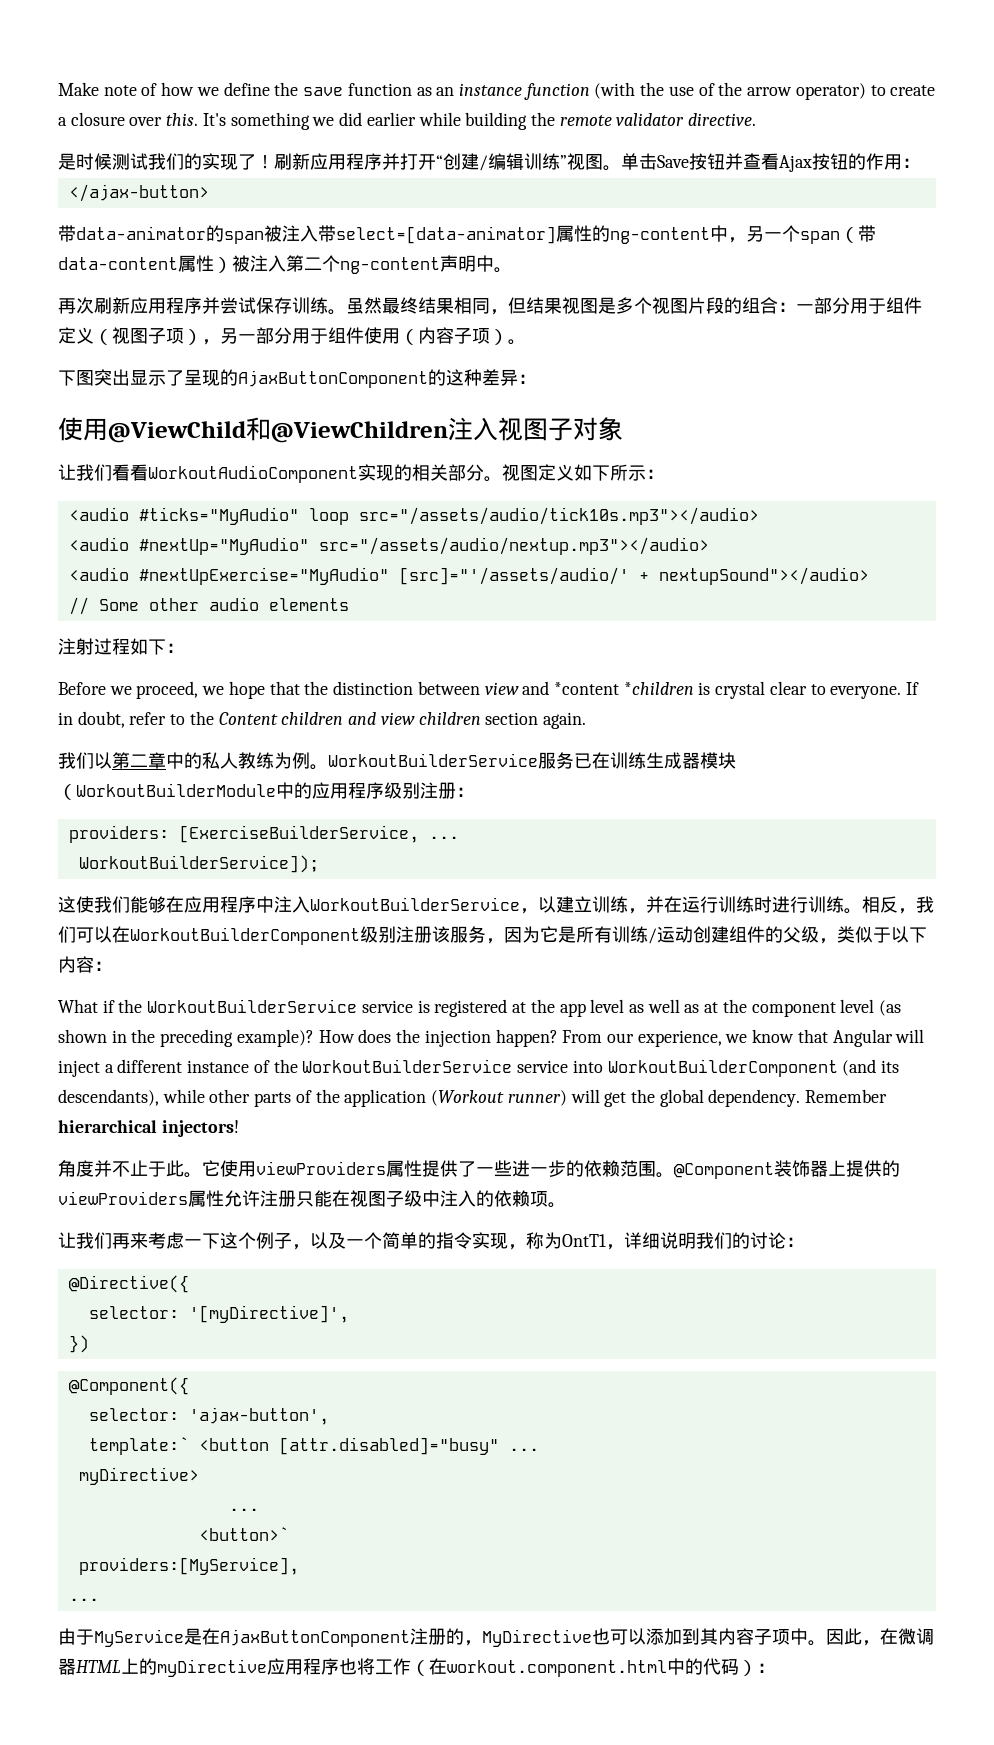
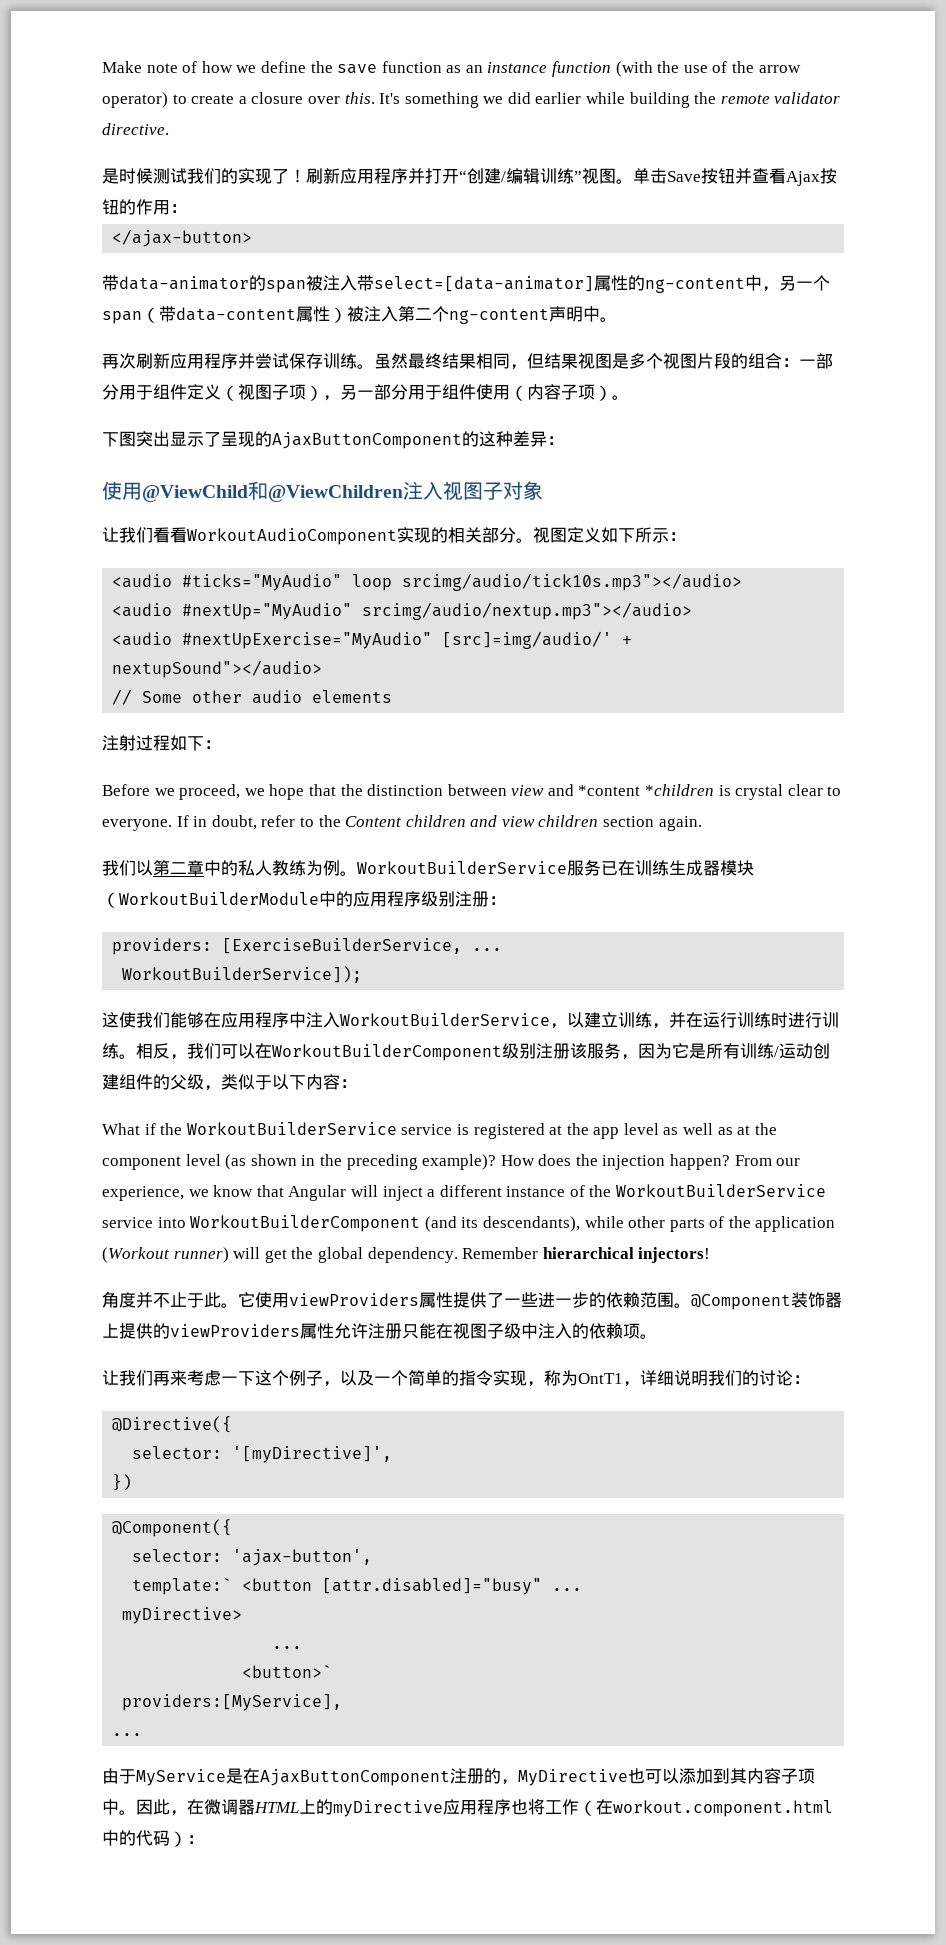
- <audio #ticks="MyAudio" loop src="/assets/audio/tick10s.mp3"></audio>
+ <audio #ticks="MyAudio" loop srcimg/audio/tick10s.mp3"></audio>
- <audio #nextUp="MyAudio" src="/assets/audio/nextup.mp3"></audio>
+ <audio #nextUp="MyAudio" srcimg/audio/nextup.mp3"></audio>
- <audio #nextUpExercise="MyAudio" [src]="'/assets/audio/' + nextupSound"></audio>
+ <audio #nextUpExercise="MyAudio" [src]=img/audio/' + nextupSound"></audio>

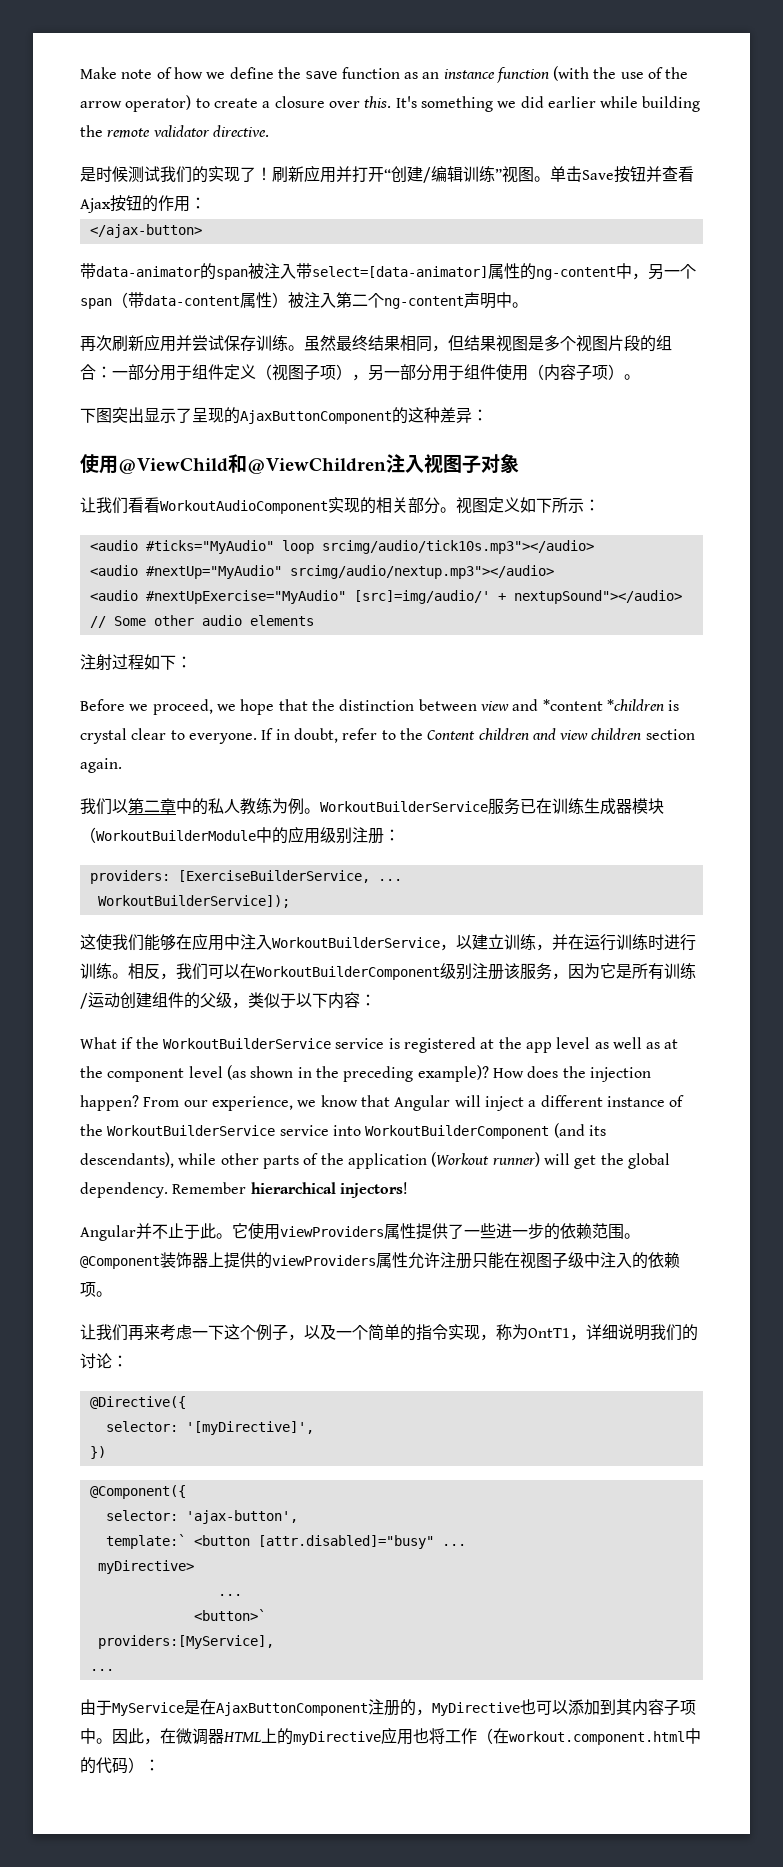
- 刷新应用程序并打开“创建/编辑训练”视图。
+ 刷新应用并打开“创建/编辑训练”视图。
- 再次刷新应用程序并尝试保存训练。
+ 再次刷新应用并尝试保存训练。
- WorkoutBuilderService服务已在训练生成器模块（WorkoutBuilderModule中的应用程序级别注册：
+ WorkoutBuilderService服务已在训练生成器模块（WorkoutBuilderModule中的应用级别注册：
- 这使我们能够在应用程序中注入WorkoutBuilderService，以建立训练，并在运行训练时进行训练。
+ 这使我们能够在应用中注入WorkoutBuilderService，以建立训练，并在运行训练时进行训练。
- 角度并不止于此。
+ Angular并不止于此。
- 因此，在微调器HTML上的myDirective应用程序也将工作（在workout.component.html中的代码）：
+ 因此，在微调器HTML上的myDirective应用也将工作（在workout.component.html中的代码）：

